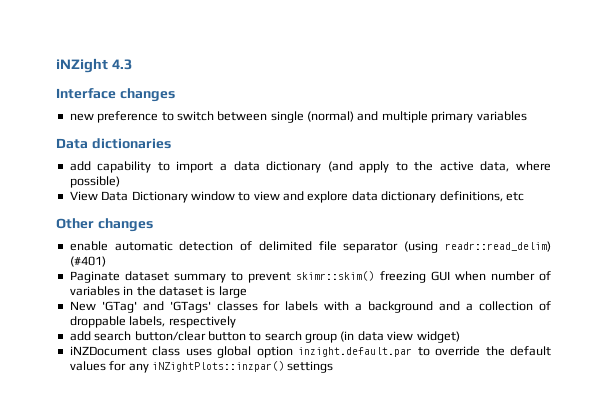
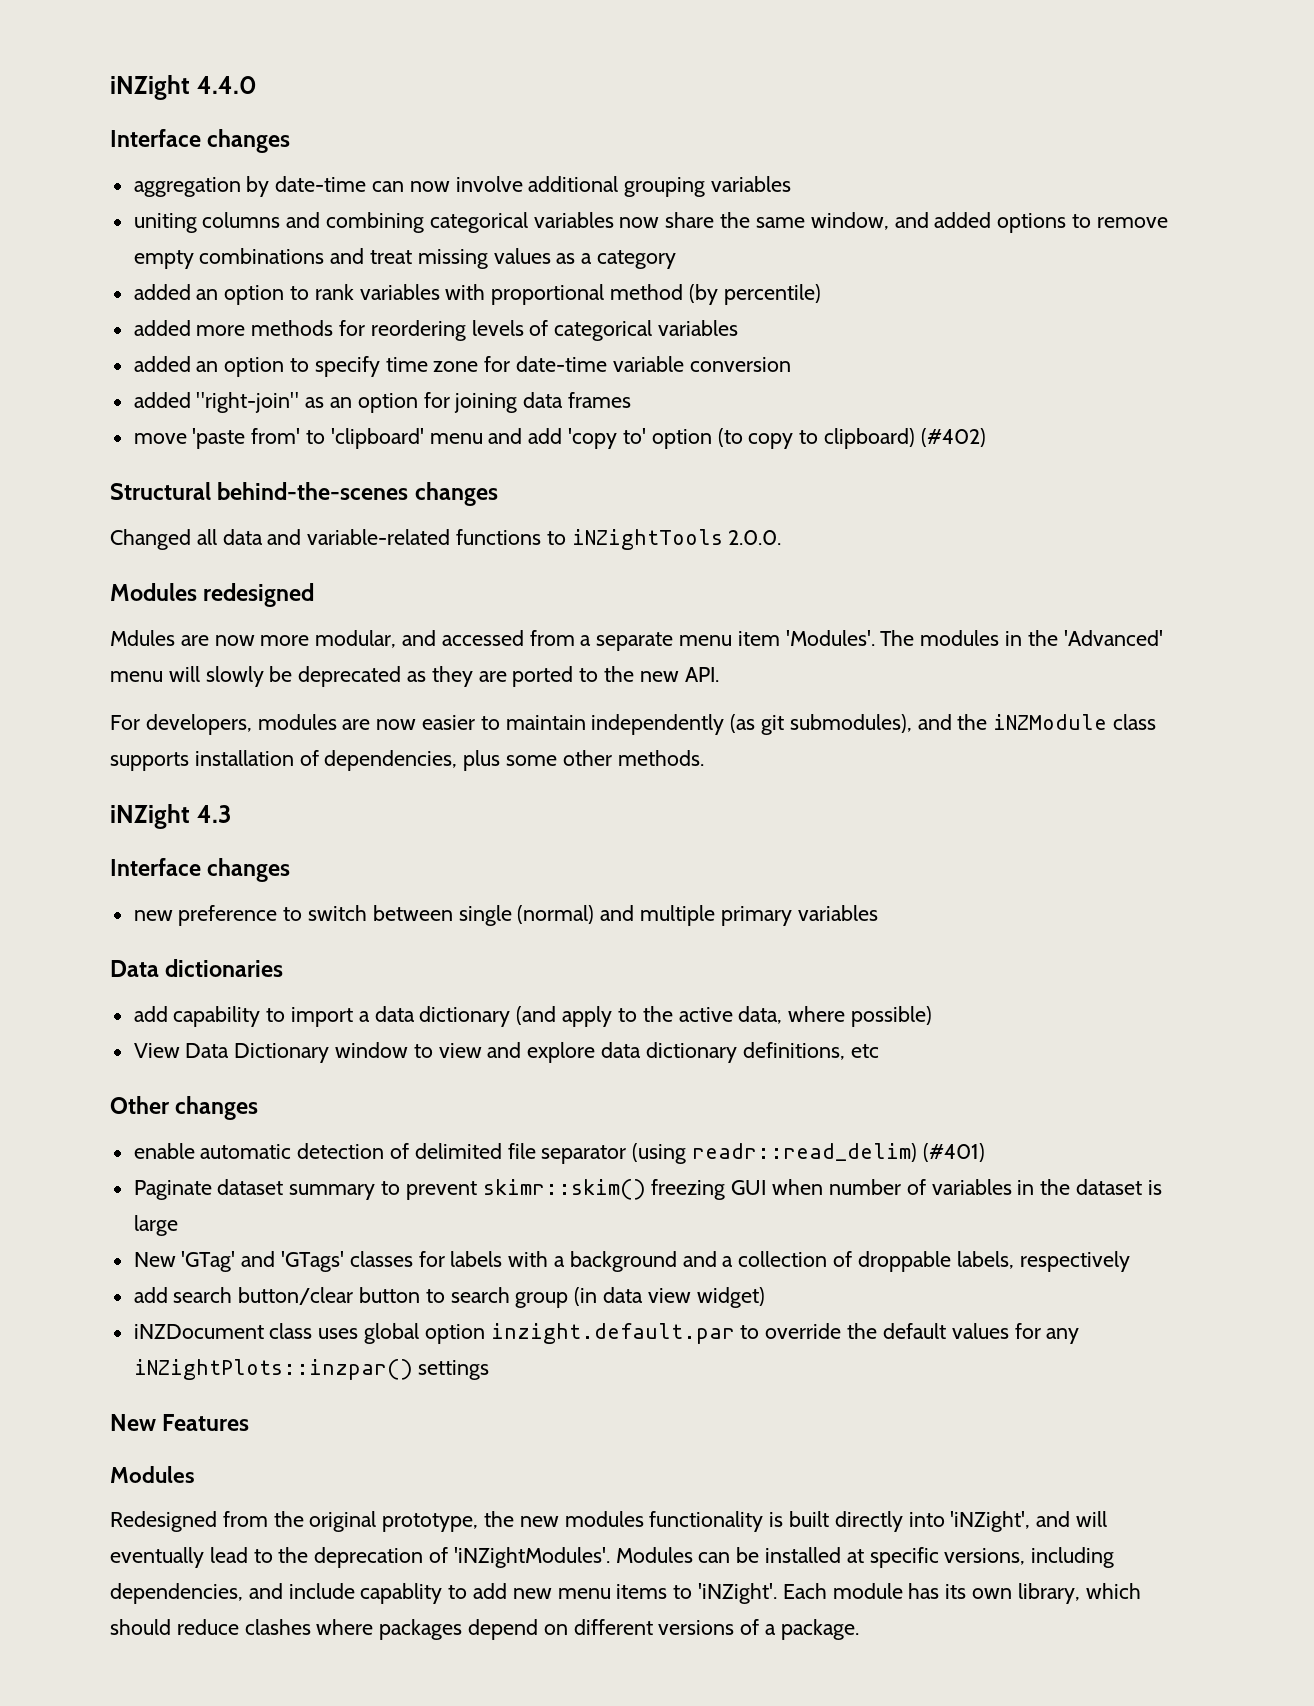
+ iNZight 4.4.0
+ Interface changes
+ aggregation by date-time can now involve additional grouping variables
+ uniting columns and combining categorical variables now share the same window, and added options to remove empty combinations and treat missing values as a category
+ added an option to rank variables with proportional method (by percentile)
+ added more methods for reordering levels of categorical variables
+ added an option to specify time zone for date-time variable conversion
+ added "right-join" as an option for joining data frames
+ move 'paste from' to 'clipboard' menu and add 'copy to' option (to copy to clipboard) (#402)
+ Structural behind-the-scenes changes
+ Changed all data and variable-related functions to iNZightTools 2.0.0.
+ Modules redesigned
+ Mdules are now more modular, and accessed from a separate menu item 'Modules'. The modules in the 'Advanced' menu will slowly be deprecated as they are ported to the new API.
+ For developers, modules are now easier to maintain independently (as git submodules), and the iNZModule class supports installation of dependencies, plus some other methods.
+ New Features
+ Modules
+ Redesigned from the original prototype, the new modules functionality is built directly into 'iNZight', and will eventually lead to the deprecation of 'iNZightModules'. Modules can be installed at specific versions, including dependencies, and include capablity to add new menu items to 'iNZight'. Each module has its own library, which should reduce clashes where packages depend on different versions of a package.

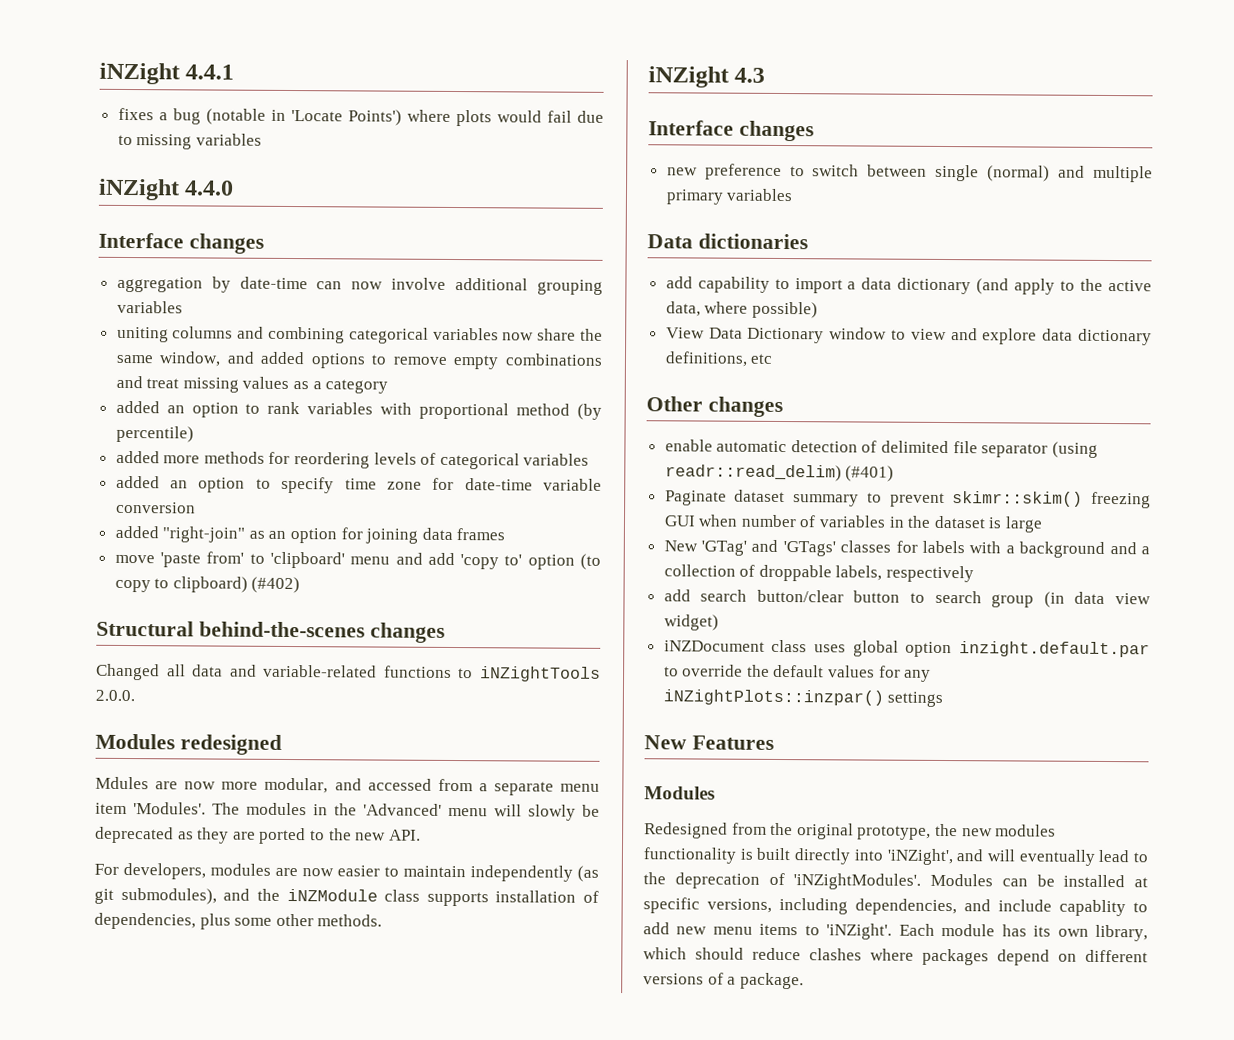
+ iNZight 4.4.1
+ fixes a bug (notable in 'Locate Points') where plots would fail due to missing variables

